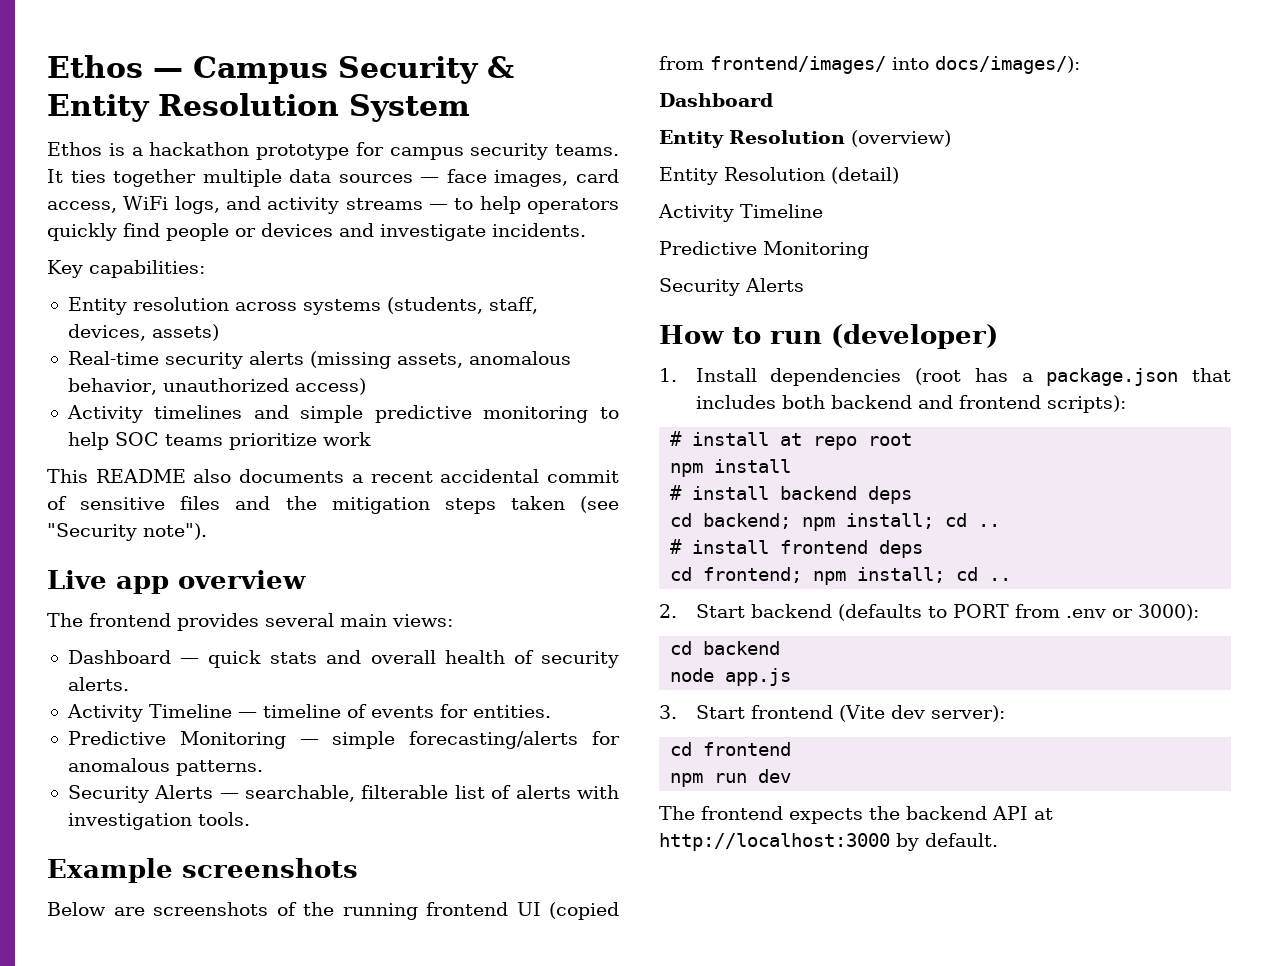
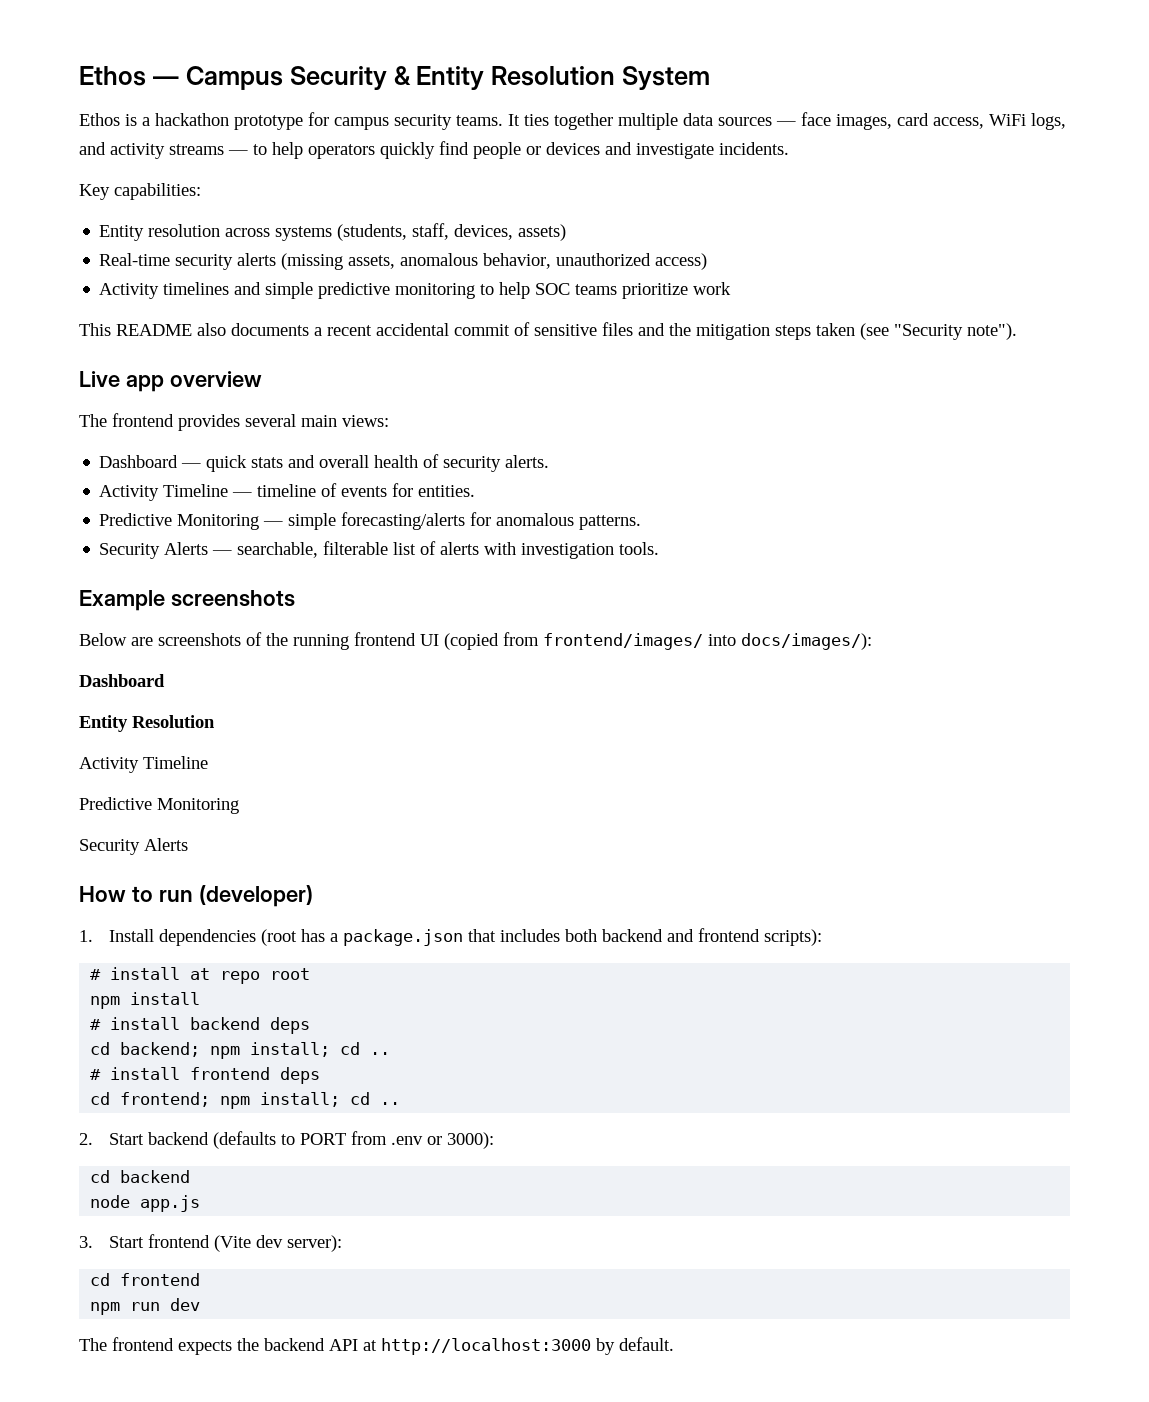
  Below are screenshots of the running frontend UI (copied from frontend/images/ into docs/images/):
  Dashboard
- Entity Resolution (overview)
- Entity Resolution (detail)
+ Entity Resolution

